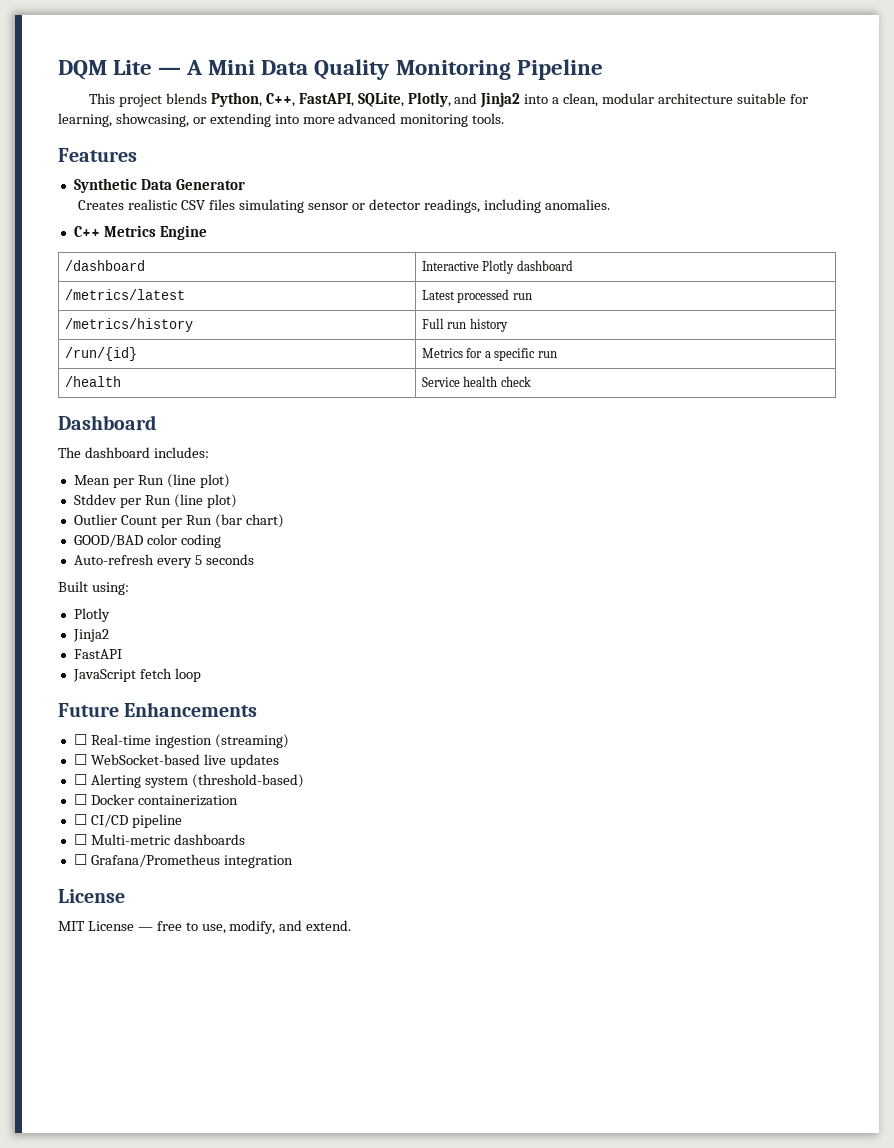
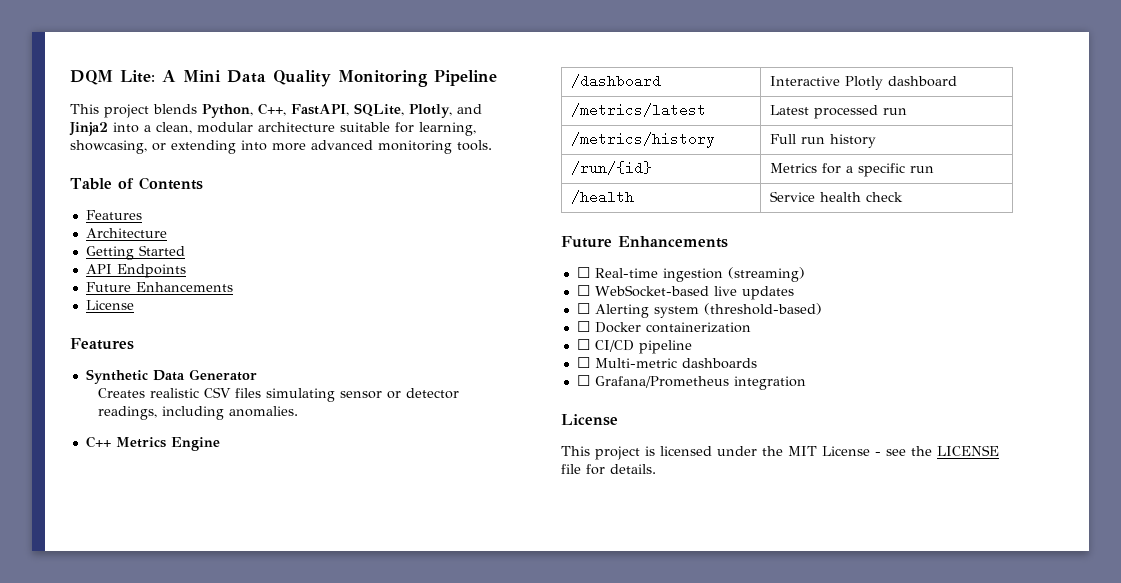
- DQM Lite — A Mini Data Quality Monitoring Pipeline
+ DQM Lite: A Mini Data Quality Monitoring Pipeline
+ Table of Contents
+ Features
+ Architecture
+ Getting Started
+ API Endpoints
+ Future Enhancements
+ License
- Dashboard
- The dashboard includes:
- Mean per Run (line plot)
- Stddev per Run (line plot)
- Outlier Count per Run (bar chart)
- GOOD/BAD color coding
- Auto-refresh every 5 seconds
- Built using:
- Plotly
- Jinja2
- FastAPI
- JavaScript fetch loop
- MIT License — free to use, modify, and extend.
+ This project is licensed under the MIT License - see the LICENSE file for details.

